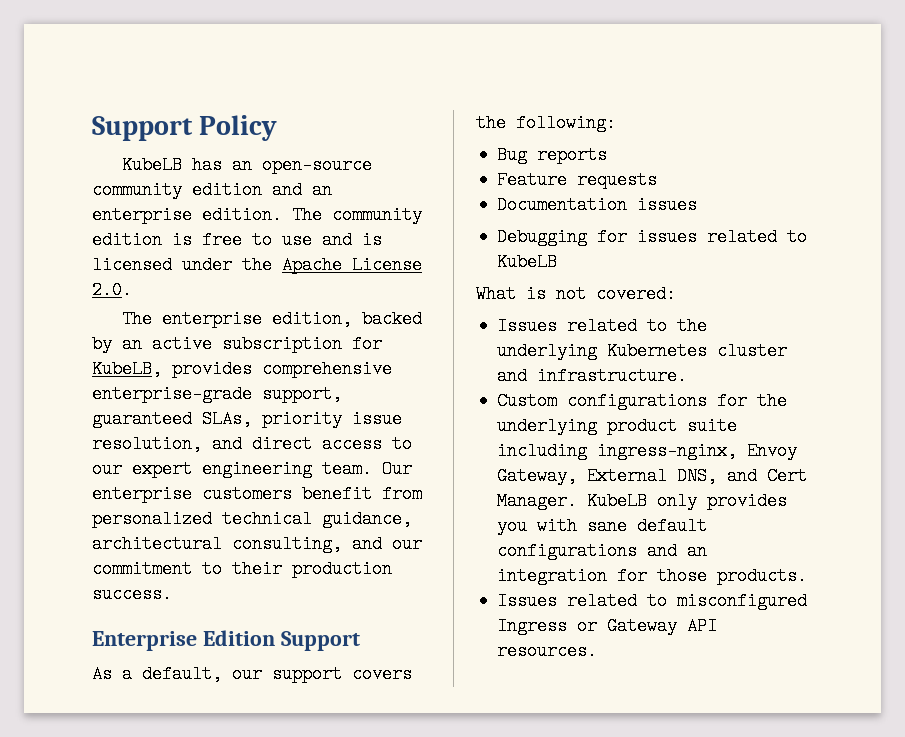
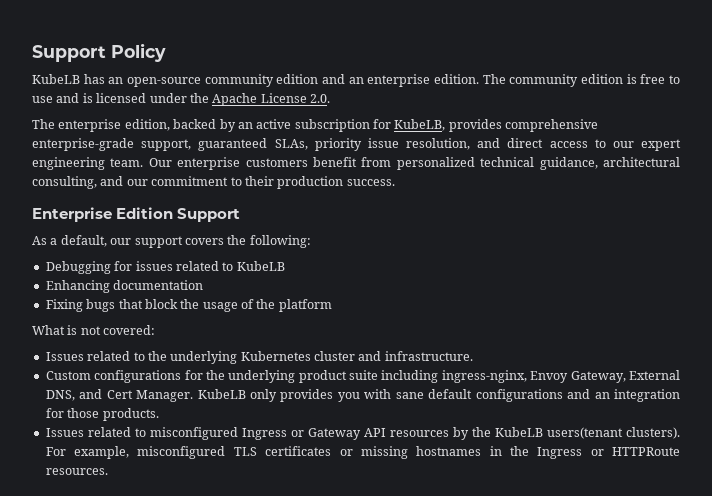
- Bug reports
- Feature requests
- Documentation issues
+ Enhancing documentation
+ Fixing bugs that block the usage of the platform
- Issues related to misconfigured Ingress or Gateway API resources.
+ Issues related to misconfigured Ingress or Gateway API resources by the KubeLB users(tenant clusters). For example, misconfigured TLS certificates or missing hostnames in the Ingress or HTTPRoute resources.

